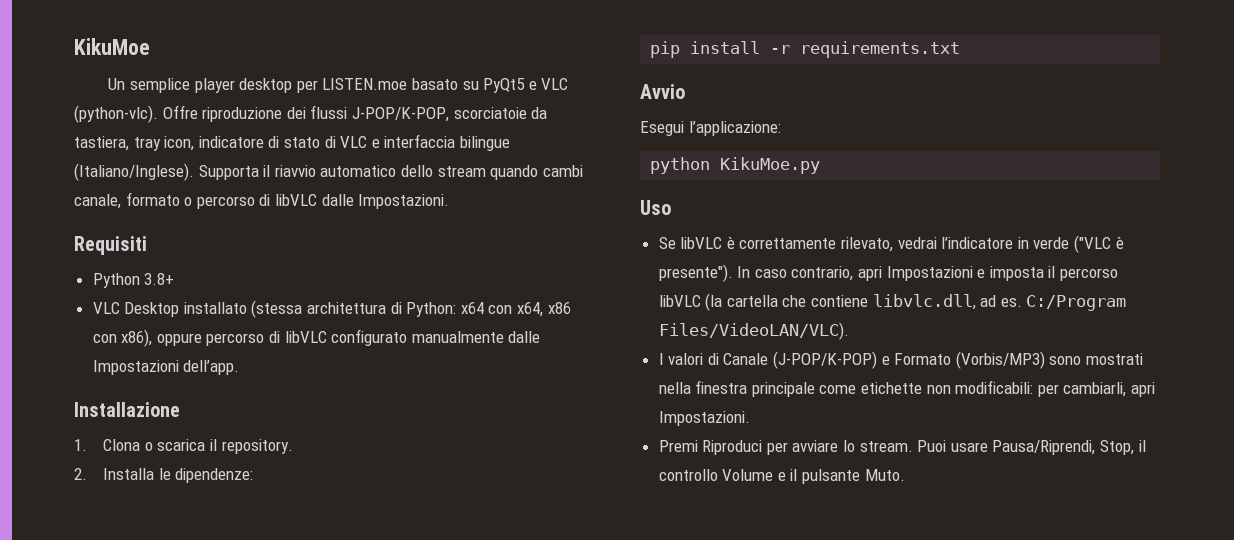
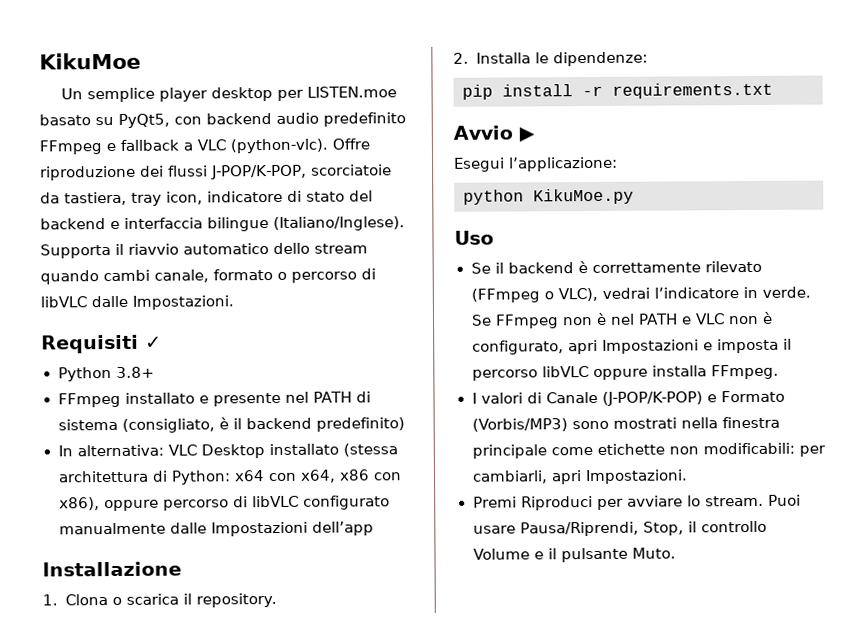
- Un semplice player desktop per LISTEN.moe basato su PyQt5 e VLC (python-vlc).
+ Un semplice player desktop per LISTEN.moe basato su PyQt5, con backend audio predefinito FFmpeg e fallback a VLC (python-vlc).
- Offre riproduzione dei flussi J-POP/K-POP, scorciatoie da tastiera, tray icon, indicatore di stato di VLC e interfaccia bilingue (Italiano/Inglese).
+ Offre riproduzione dei flussi J-POP/K-POP, scorciatoie da tastiera, tray icon, indicatore di stato del backend e interfaccia bilingue (Italiano/Inglese).
- Requisiti
+ Requisiti ✓
- VLC Desktop installato (stessa architettura di Python: x64 con x64, x86 con x86), oppure percorso di libVLC configurato manualmente dalle Impostazioni dell’app.
+ FFmpeg installato e presente nel PATH di sistema (consigliato, è il backend predefinito)
+ In alternativa: VLC Desktop installato (stessa architettura di Python: x64 con x64, x86 con x86), oppure percorso di libVLC configurato manualmente dalle Impostazioni dell’app
- Avvio
+ Avvio ▶
- Se libVLC è correttamente rilevato, vedrai l’indicatore in verde ("VLC è presente"). In caso contrario, apri Impostazioni e imposta il percorso libVLC (la cartella che contiene libvlc.dll, ad es. C:/Program Files/VideoLAN/VLC).
+ Se il backend è correttamente rilevato (FFmpeg o VLC), vedrai l’indicatore in verde. Se FFmpeg non è nel PATH e VLC non è configurato, apri Impostazioni e imposta il percorso libVLC oppure installa FFmpeg.

